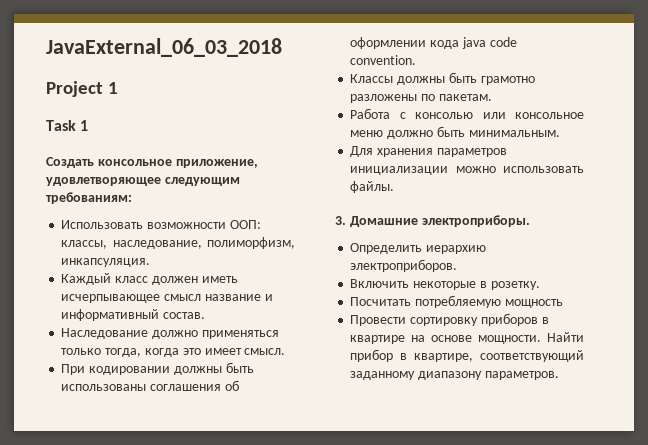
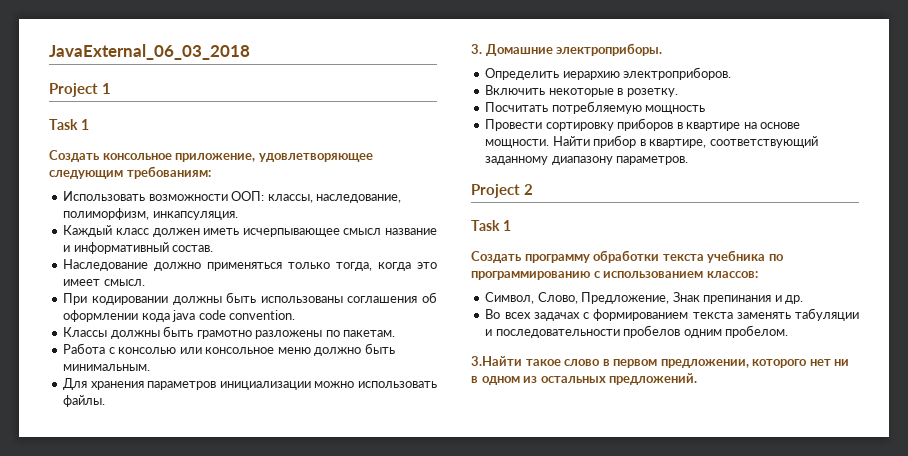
+ Project 2
+ Task 1
+ Создать программу обработки текста учебника по программированию с использованием классов:
+ Символ, Слово, Предложение, Знак препинания и др.
+ Во всех задачах с формированием текста заменять табуляции и последовательности пробелов одним пробелом.
+ 3.Найти такое слово в первом предложении, которого нет ни в одном из остальных предложений.

